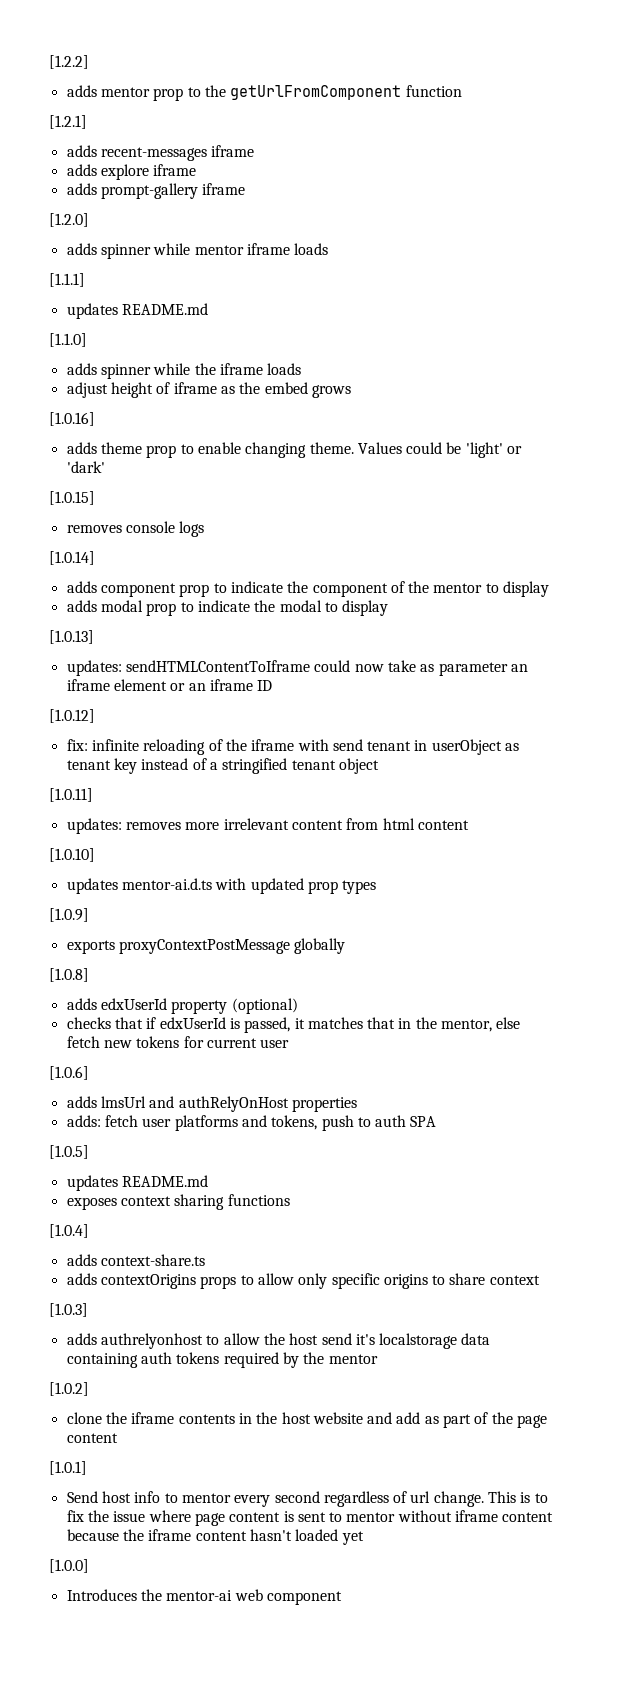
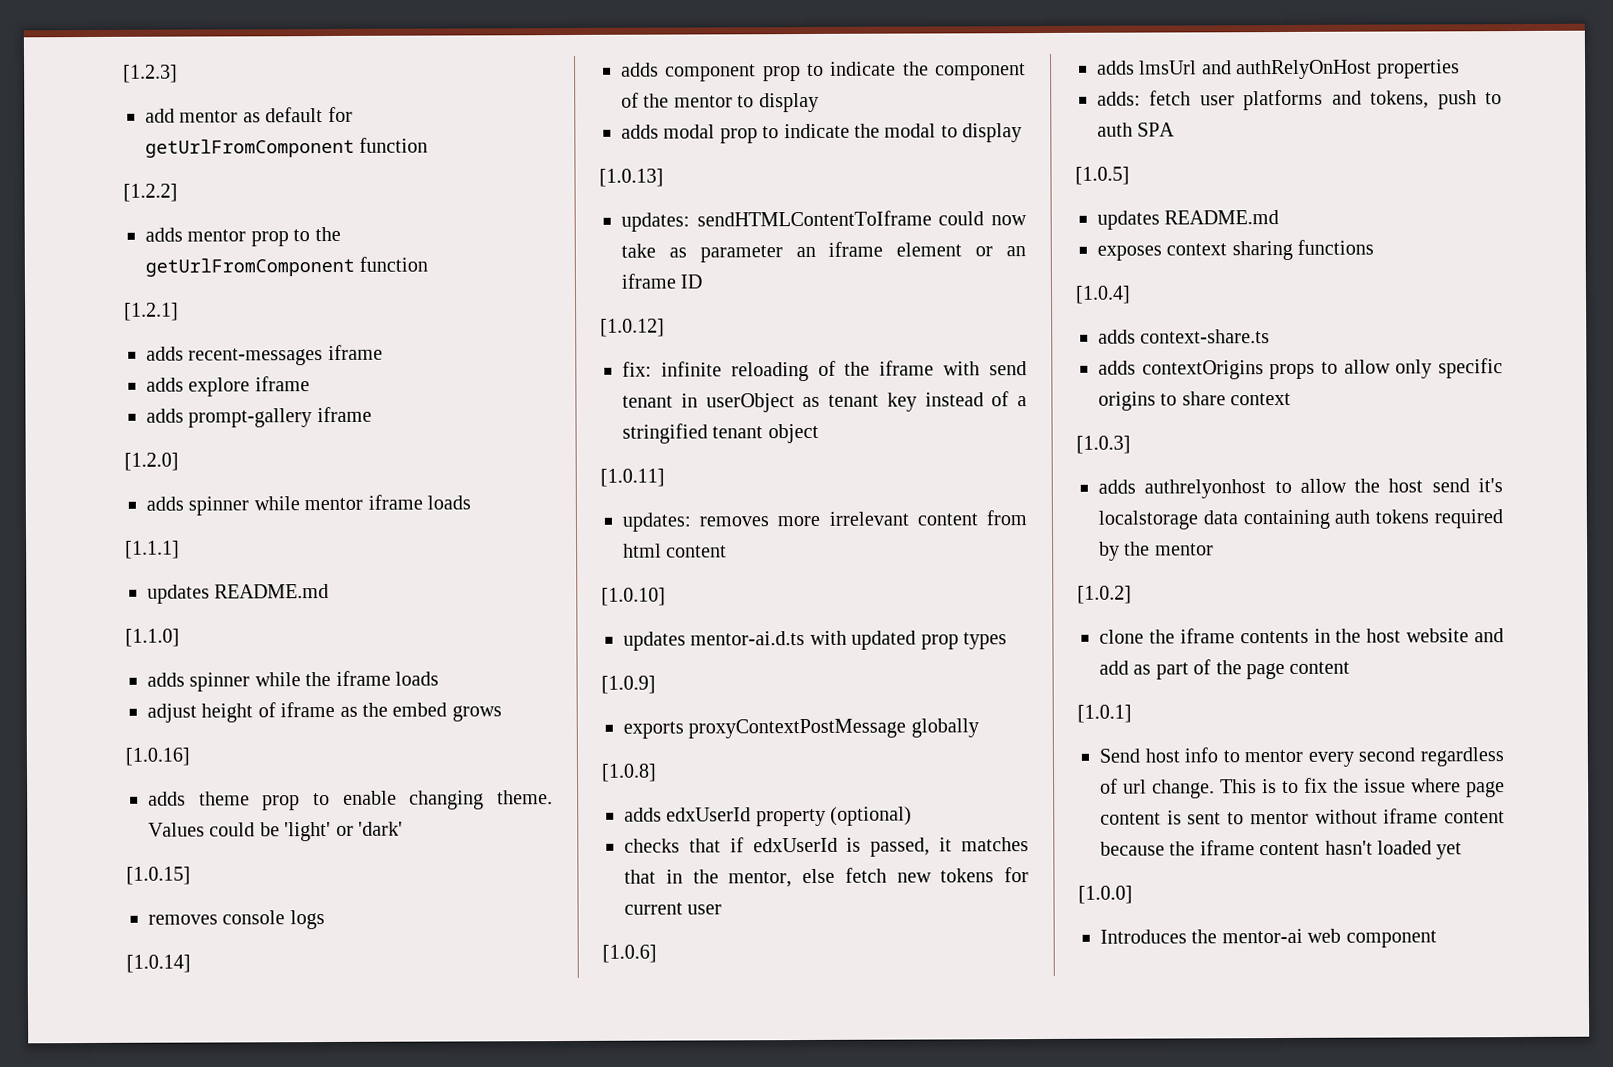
+ [1.2.3]
+ add mentor as default for getUrlFromComponent function

